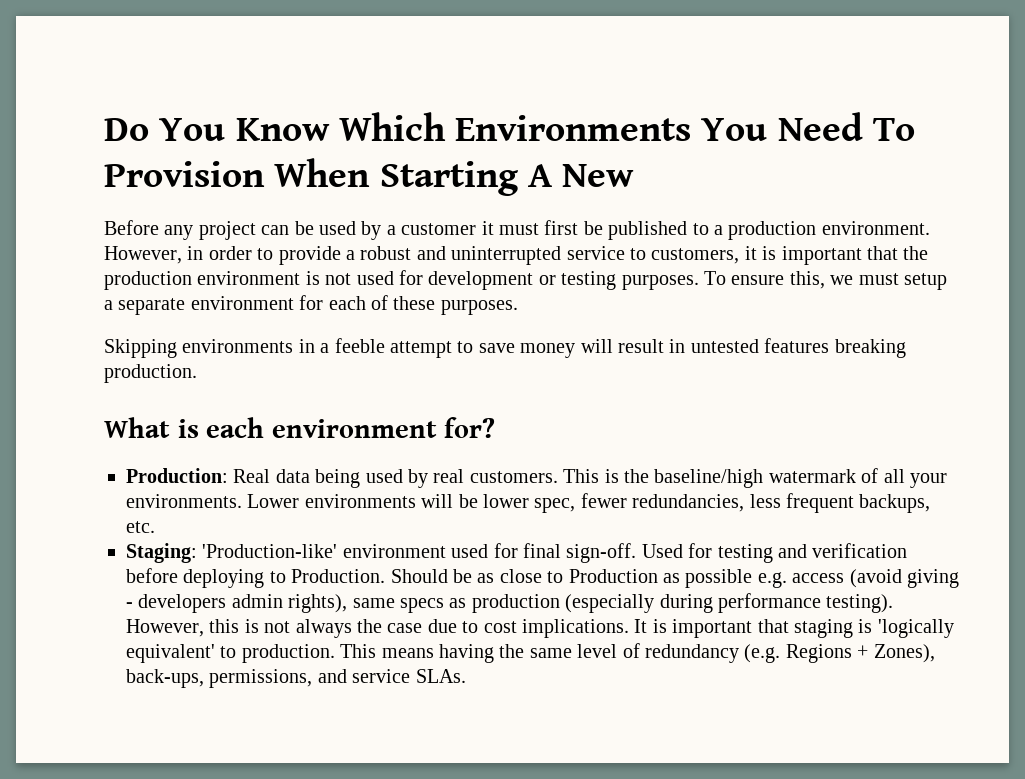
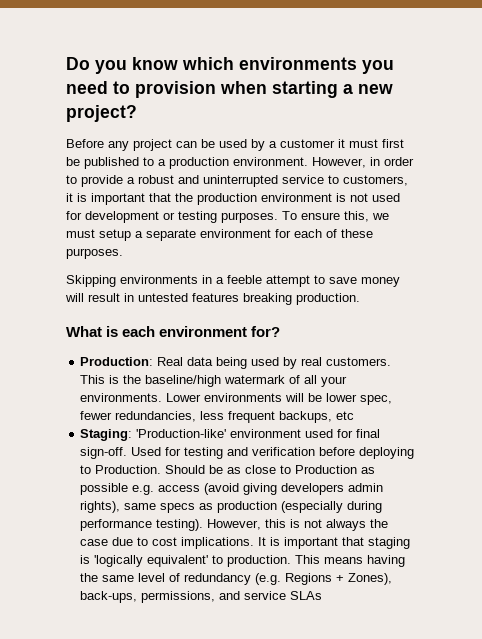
- Do You Know Which Environments You Need To Provision When Starting A New
+ Do you know which environments you need to provision when starting a new project?
- Lower environments will be lower spec, fewer redundancies, less frequent backups, etc.
+ Lower environments will be lower spec, fewer redundancies, less frequent backups, etc
- Should be as close to Production as possible e.g. access (avoid giving - developers admin rights), same specs as production (especially during performance testing).
+ Should be as close to Production as possible e.g. access (avoid giving developers admin rights), same specs as production (especially during performance testing).
- This means having the same level of redundancy (e.g. Regions + Zones), back-ups, permissions, and service SLAs.
+ This means having the same level of redundancy (e.g. Regions + Zones), back-ups, permissions, and service SLAs

